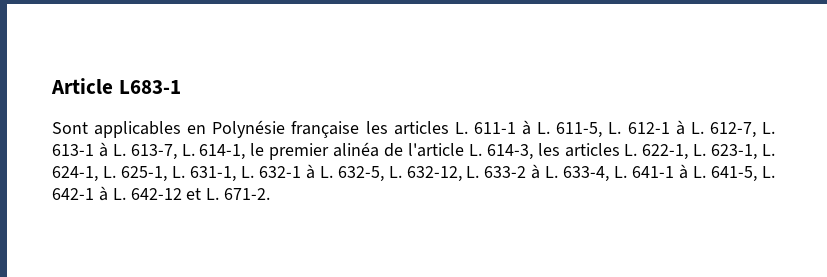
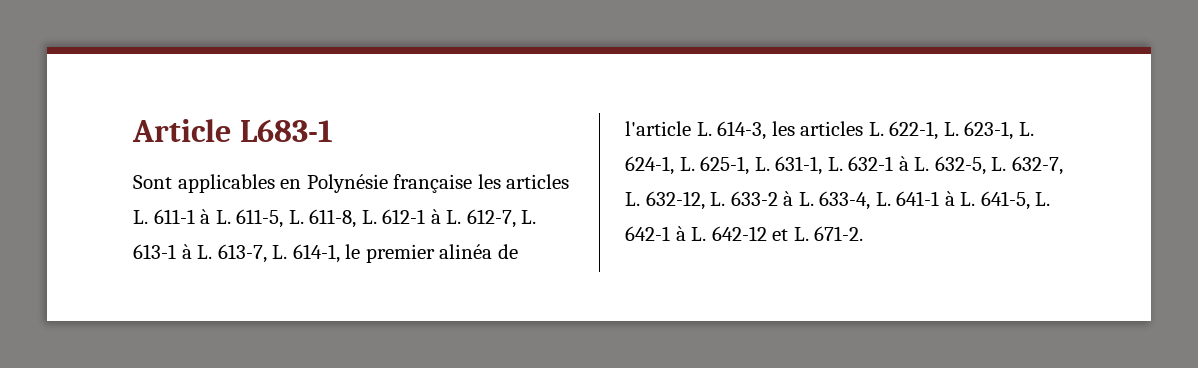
- Sont applicables en Polynésie française les articles L. 611-1 à L. 611-5, L. 612-1 à L. 612-7, L. 613-1 à L. 613-7, L. 614-1, le premier alinéa de l'article L. 614-3, les articles L. 622-1, L. 623-1, L. 624-1, L. 625-1, L. 631-1, L. 632-1 à L. 632-5, L. 632-12, L. 633-2 à L. 633-4, L. 641-1 à L. 641-5, L. 642-1 à L. 642-12 et L. 671-2.
+ Sont applicables en Polynésie française les articles L. 611-1 à L. 611-5, L. 611-8, L. 612-1 à L. 612-7, L. 613-1 à L. 613-7, L. 614-1, le premier alinéa de l'article L. 614-3, les articles L. 622-1, L. 623-1, L. 624-1, L. 625-1, L. 631-1, L. 632-1 à L. 632-5, L. 632-7, L. 632-12, L. 633-2 à L. 633-4, L. 641-1 à L. 641-5, L. 642-1 à L. 642-12 et L. 671-2.

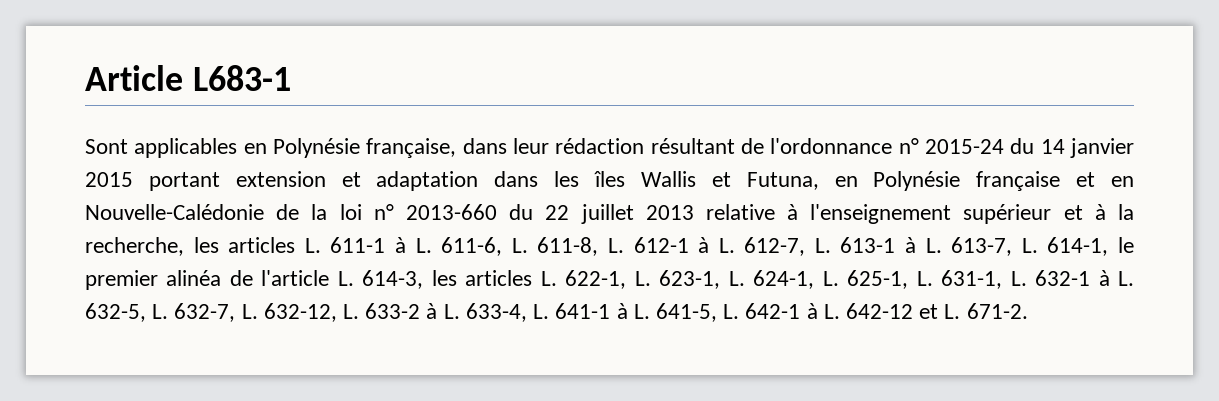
- Sont applicables en Polynésie française les articles L. 611-1 à L. 611-5, L. 611-8, L. 612-1 à L. 612-7, L. 613-1 à L. 613-7, L. 614-1, le premier alinéa de l'article L. 614-3, les articles L. 622-1, L. 623-1, L. 624-1, L. 625-1, L. 631-1, L. 632-1 à L. 632-5, L. 632-7, L. 632-12, L. 633-2 à L. 633-4, L. 641-1 à L. 641-5, L. 642-1 à L. 642-12 et L. 671-2.
+ Sont applicables en Polynésie française, dans leur rédaction résultant de l'ordonnance n° 2015-24 du 14 janvier 2015 portant extension et adaptation dans les îles Wallis et Futuna, en Polynésie française et en Nouvelle-Calédonie de la loi n° 2013-660 du 22 juillet 2013 relative à l'enseignement supérieur et à la recherche, les articles L. 611-1 à L. 611-6, L. 611-8, L. 612-1 à L. 612-7, L. 613-1 à L. 613-7, L. 614-1, le premier alinéa de l'article L. 614-3, les articles L. 622-1, L. 623-1, L. 624-1, L. 625-1, L. 631-1, L. 632-1 à L. 632-5, L. 632-7, L. 632-12, L. 633-2 à L. 633-4, L. 641-1 à L. 641-5, L. 642-1 à L. 642-12 et L. 671-2.

